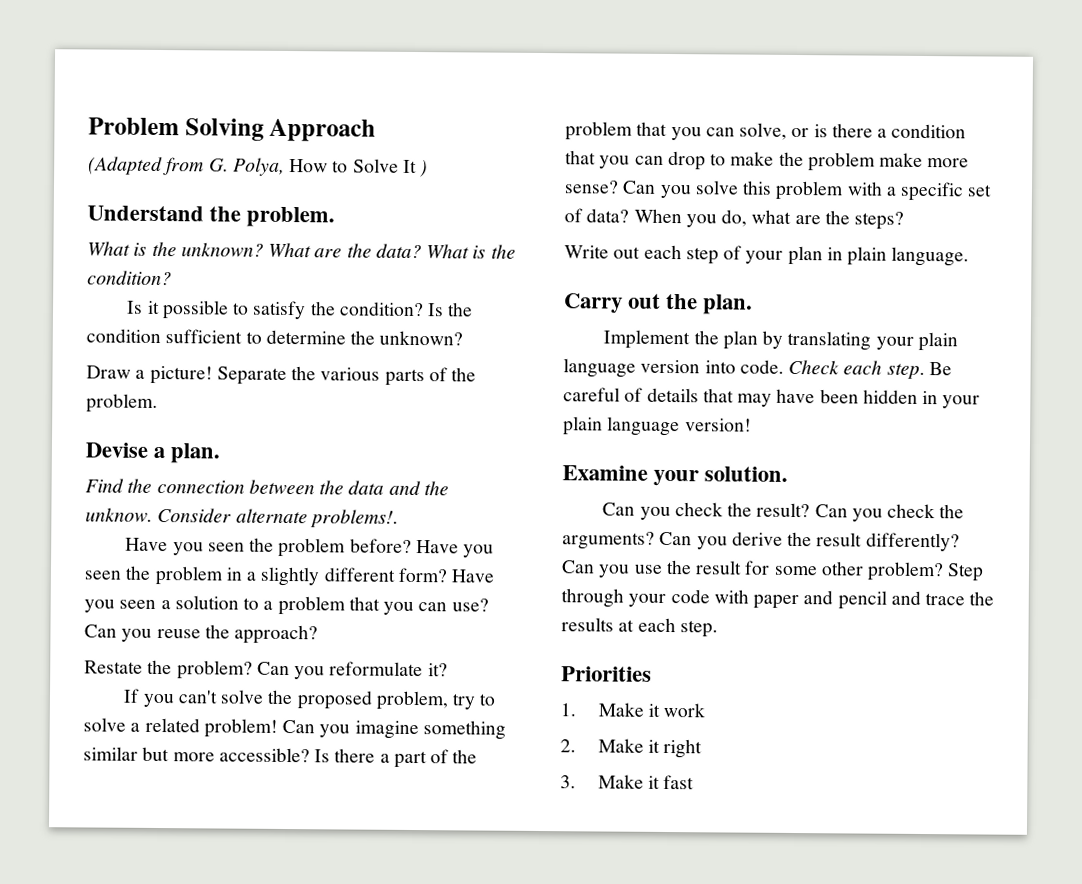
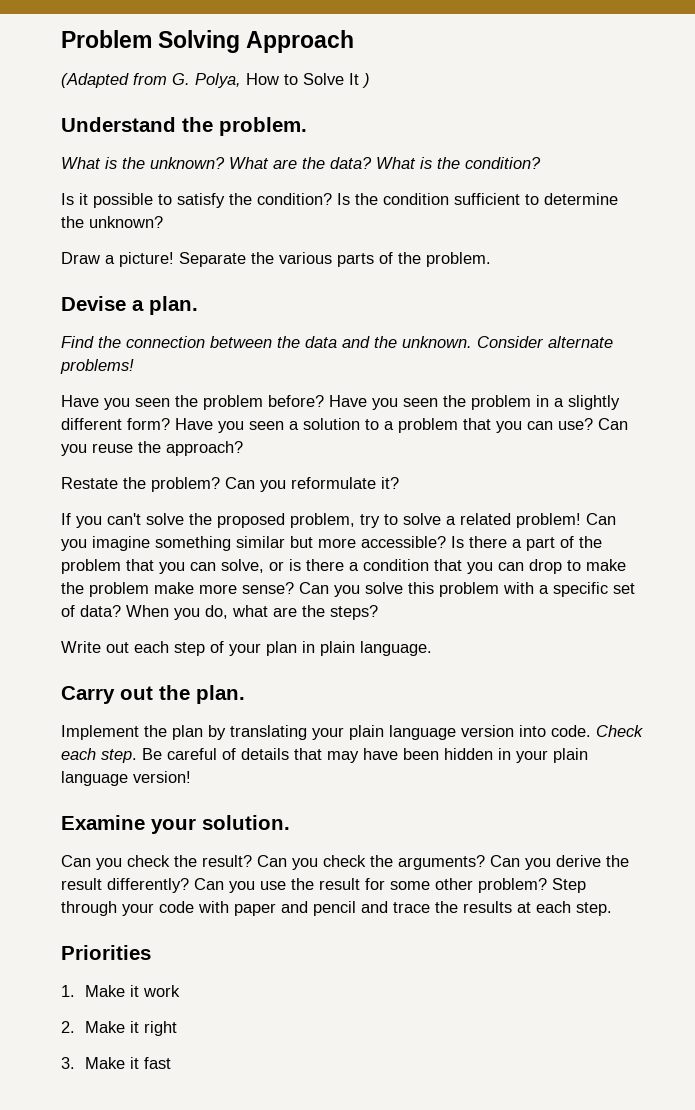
- Find the connection between the data and the unknow.
+ Find the connection between the data and the unknown.
- Consider alternate problems!.
+ Consider alternate problems!

